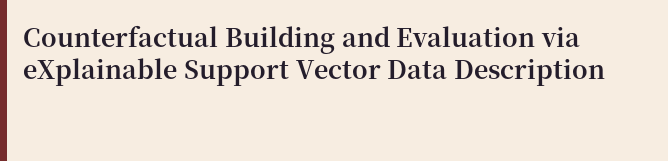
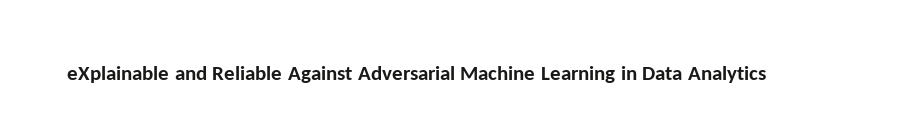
- Counterfactual Building and Evaluation via eXplainable Support Vector Data Description
+ eXplainable and Reliable Against Adversarial Machine Learning in Data Analytics

